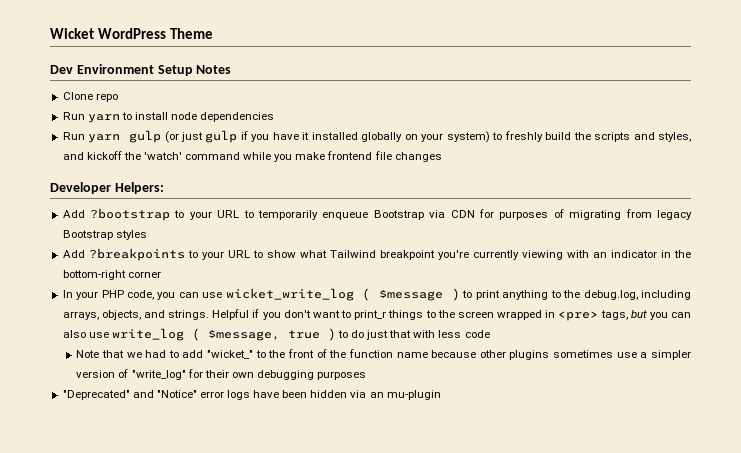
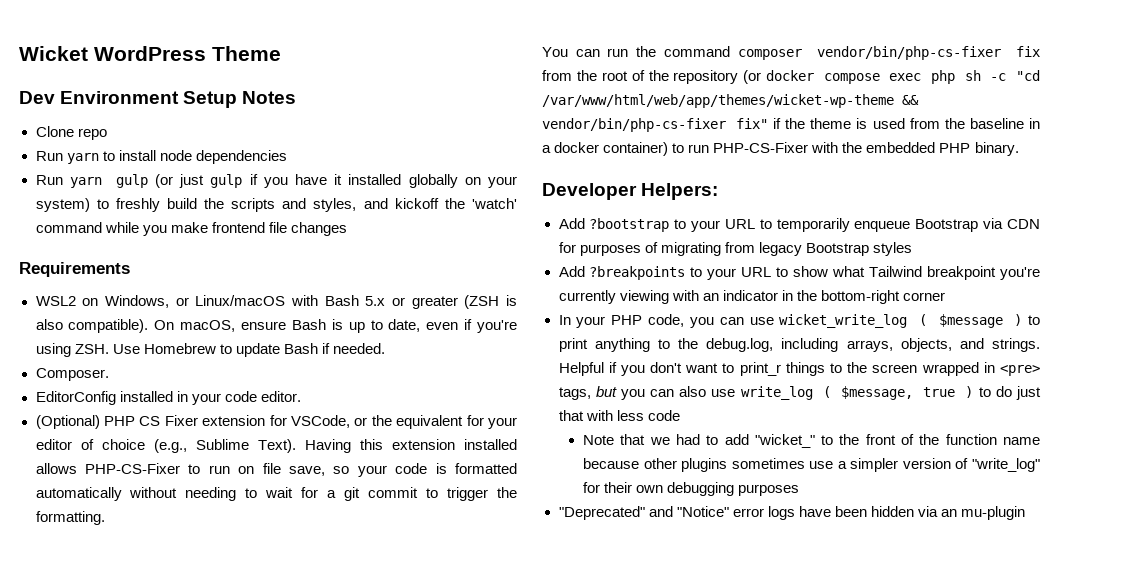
+ Requirements
+ WSL2 on Windows, or Linux/macOS with Bash 5.x or greater (ZSH is also compatible). On macOS, ensure Bash is up to date, even if you're using ZSH. Use Homebrew to update Bash if needed.
+ Composer.
+ EditorConfig installed in your code editor.
+ (Optional) PHP CS Fixer extension for VSCode, or the equivalent for your editor of choice (e.g., Sublime Text). Having this extension installed allows PHP-CS-Fixer to run on file save, so your code is formatted automatically without needing to wait for a git commit to trigger the formatting.
+ You can run the command composer vendor/bin/php-cs-fixer fix from the root of the repository (or docker compose exec php sh -c "cd /var/www/html/web/app/themes/wicket-wp-theme && vendor/bin/php-cs-fixer fix" if the theme is used from the baseline in a docker container) to run PHP-CS-Fixer with the embedded PHP binary.

